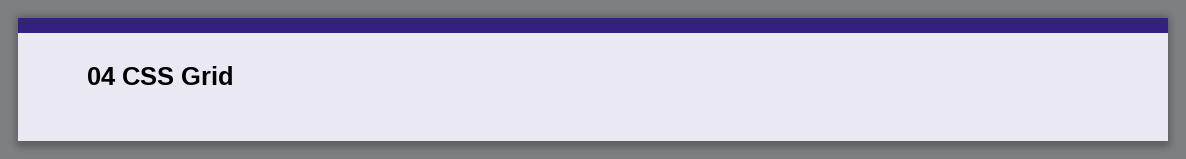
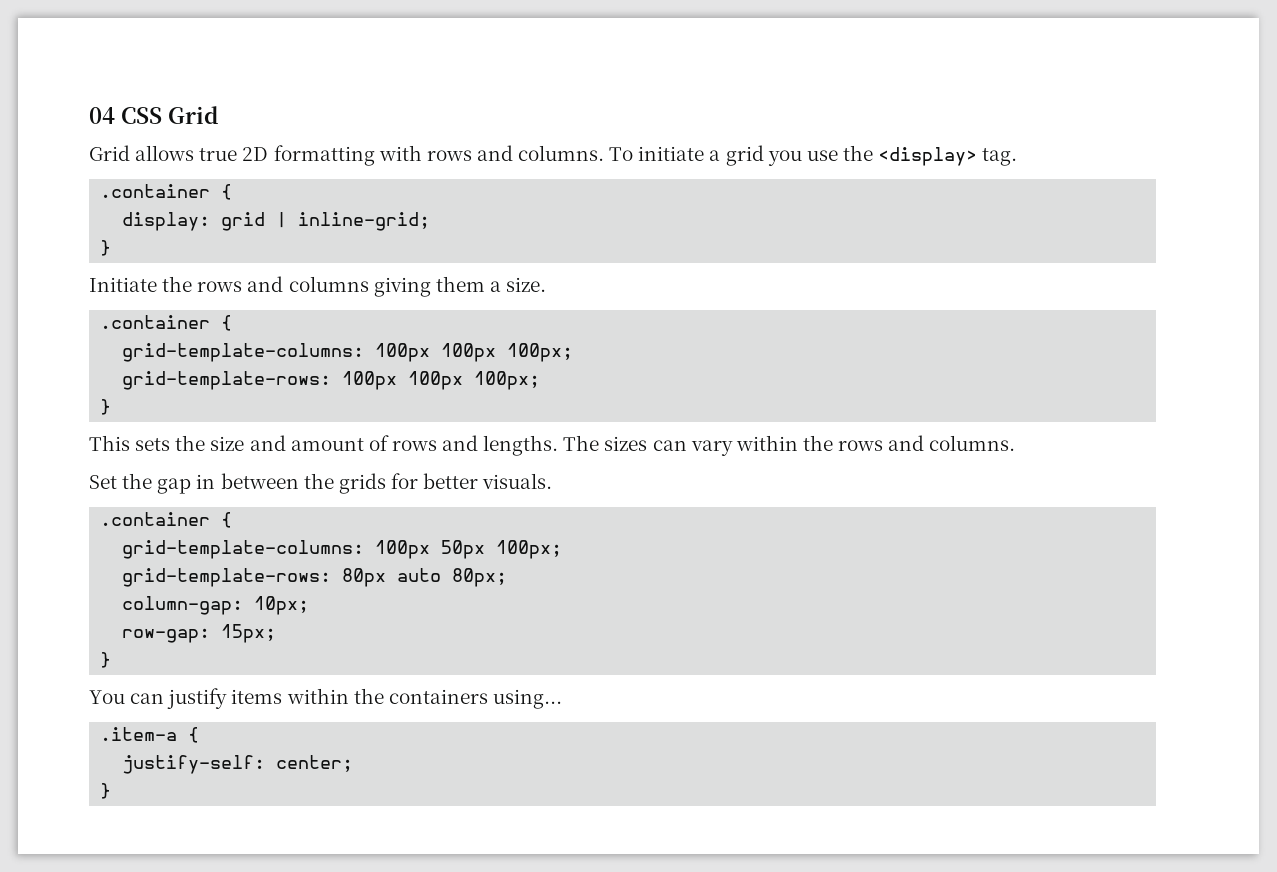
+ Grid allows true 2D formatting with rows and columns. To initiate a grid you use the <display> tag.
+ .container {
+ display: grid | inline-grid;
+ }
+ Initiate the rows and columns giving them a size.
+ .container {
+ grid-template-columns: 100px 100px 100px;
+ grid-template-rows: 100px 100px 100px;
+ }
+ This sets the size and amount of rows and lengths. The sizes can vary within the rows and columns.
+ Set the gap in between the grids for better visuals.
+ .container {
+ grid-template-columns: 100px 50px 100px;
+ grid-template-rows: 80px auto 80px;
+ column-gap: 10px;
+ row-gap: 15px;
+ }
+ You can justify items within the containers using...
+ .item-a {
+ justify-self: center;
+ }

